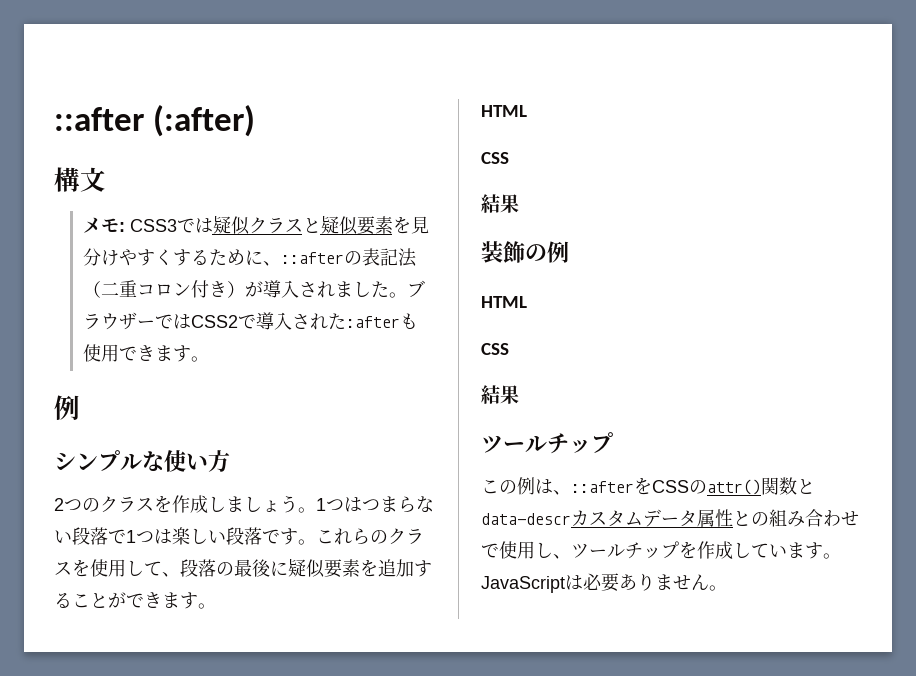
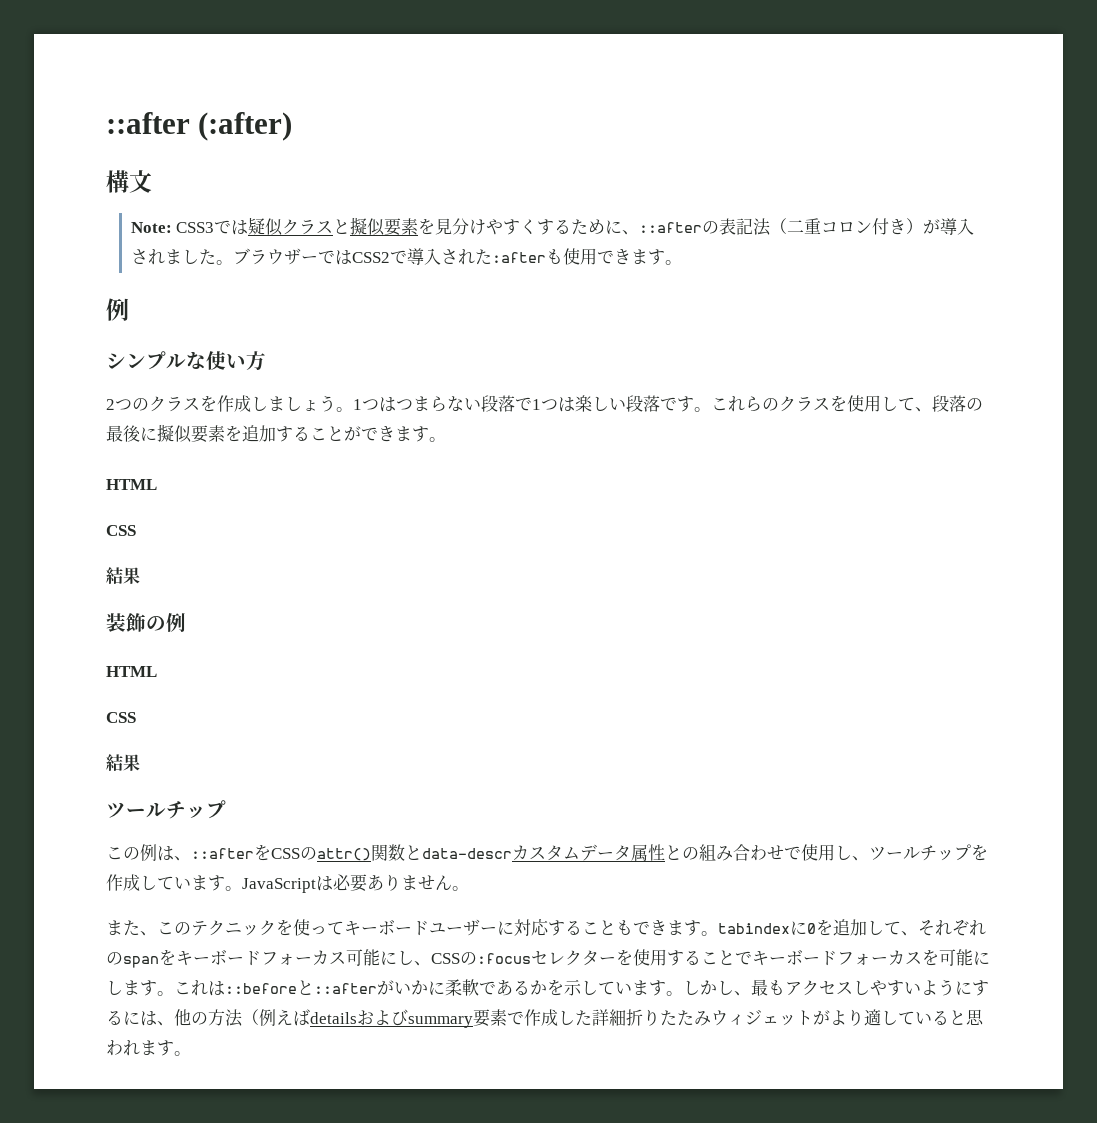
- メモ: CSS3では疑似クラスと疑似要素を見分けやすくするために、::afterの表記法（二重コロン付き）が導入されました。
+ Note: CSS3では疑似クラスと擬似要素を見分けやすくするために、::afterの表記法（二重コロン付き）が導入されました。
- これらのクラスを使用して、段落の最後に疑似要素を追加することができます。
+ これらのクラスを使用して、段落の最後に擬似要素を追加することができます。
+ また、このテクニックを使ってキーボードユーザーに対応することもできます。tabindexに0を追加して、それぞれのspanをキーボードフォーカス可能にし、CSSの:focusセレクターを使用することでキーボードフォーカスを可能にします。これは::beforeと::afterがいかに柔軟であるかを示しています。しかし、最もアクセスしやすいようにするには、他の方法（例えばdetailsおよびsummary要素で作成した詳細折りたたみウィジェットがより適していると思われます。

